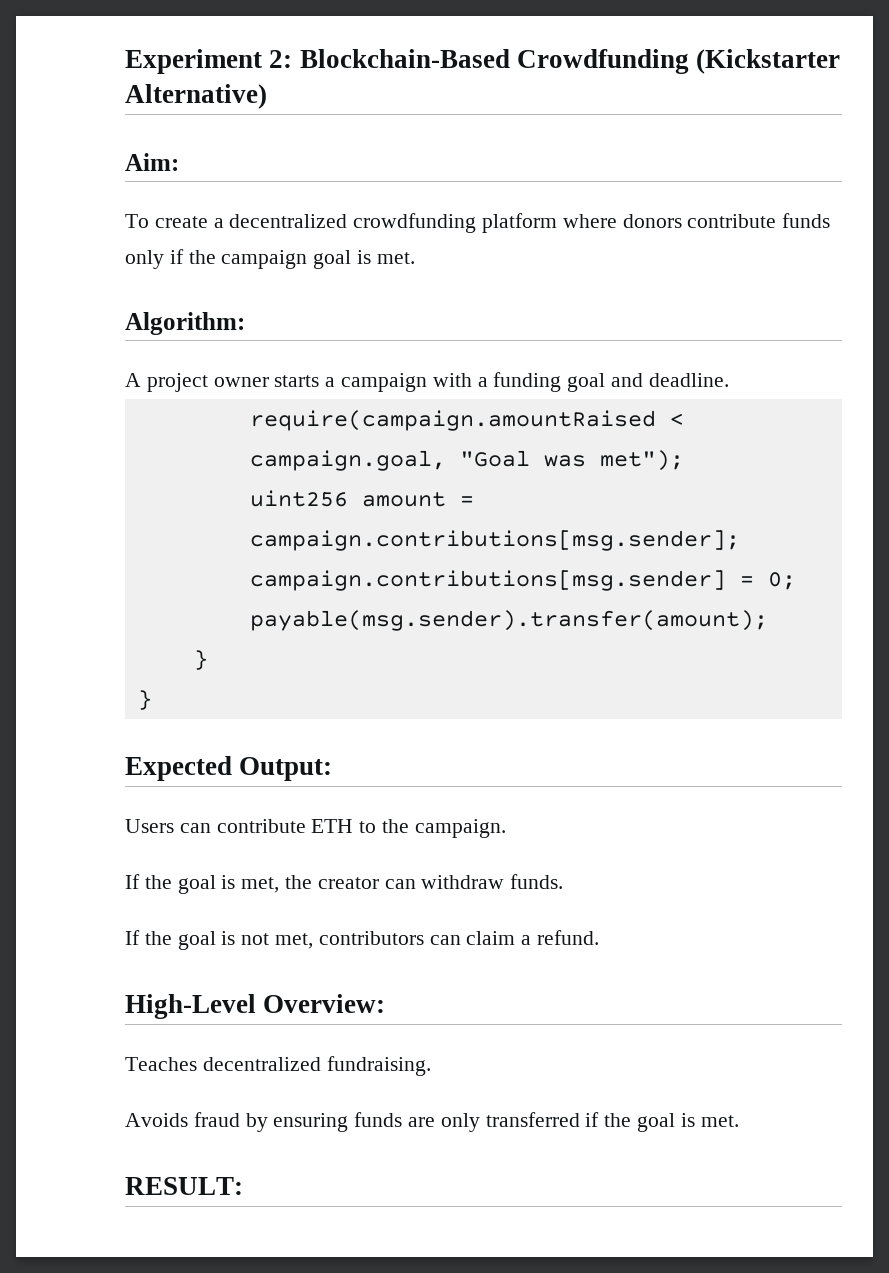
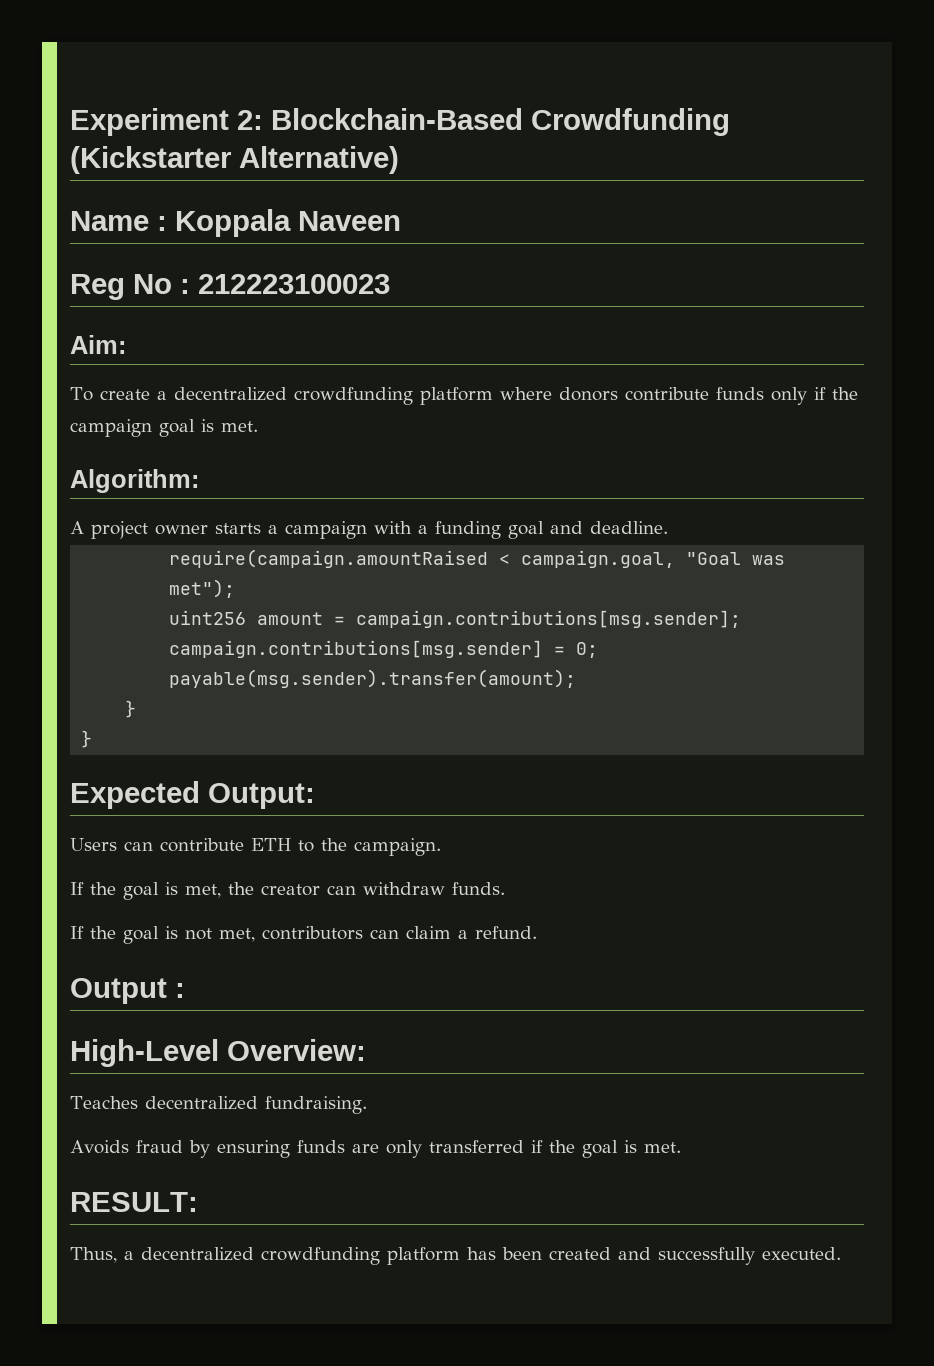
+ Name : Koppala Naveen
+ Reg No : 212223100023
+ Output :
+ Thus, a decentralized crowdfunding platform has been created and successfully executed.

